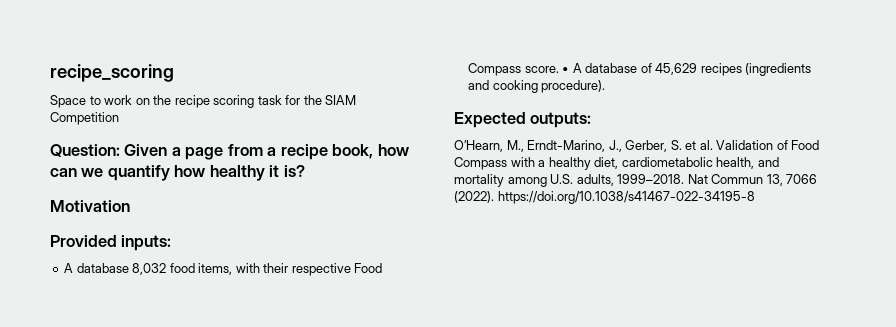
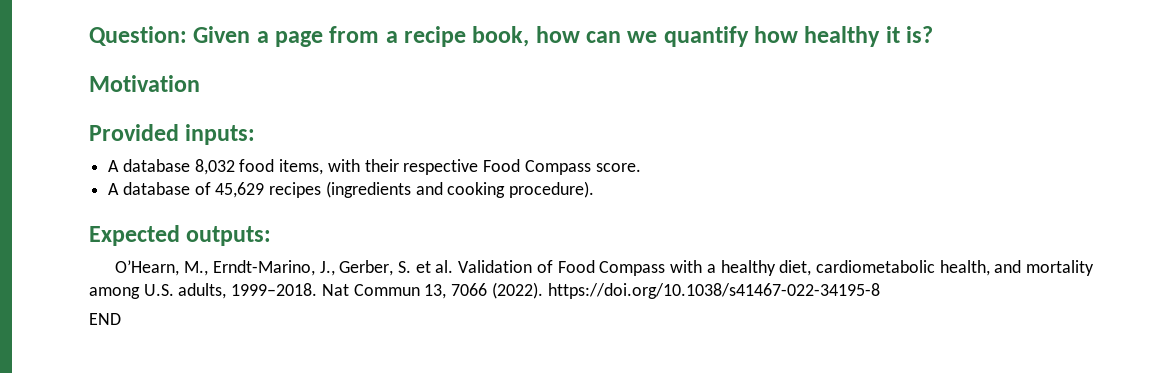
- recipe_scoring
- Space to work on the recipe scoring task for the SIAM Competition
- A database 8,032 food items, with their respective Food Compass score. • A database of 45,629 recipes (ingredients and cooking procedure).
+ A database 8,032 food items, with their respective Food Compass score.
+ A database of 45,629 recipes (ingredients and cooking procedure).
+ END

